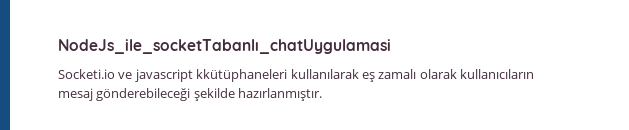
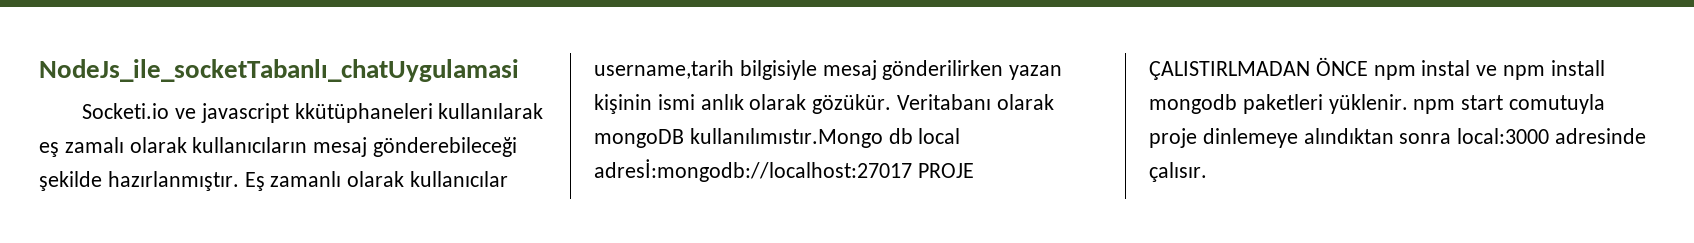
+ Eş zamanlı olarak kullanıcılar username,tarih bilgisiyle mesaj gönderilirken yazan kişinin ismi anlık olarak gözükür. Veritabanı olarak mongoDB kullanılımıstır.Mongo db local adresİ:mongodb://localhost:27017 PROJE ÇALISTIRLMADAN ÖNCE npm instal ve npm install mongodb paketleri yüklenir. npm start comutuyla proje dinlemeye alındıktan sonra local:3000 adresinde çalısır.

